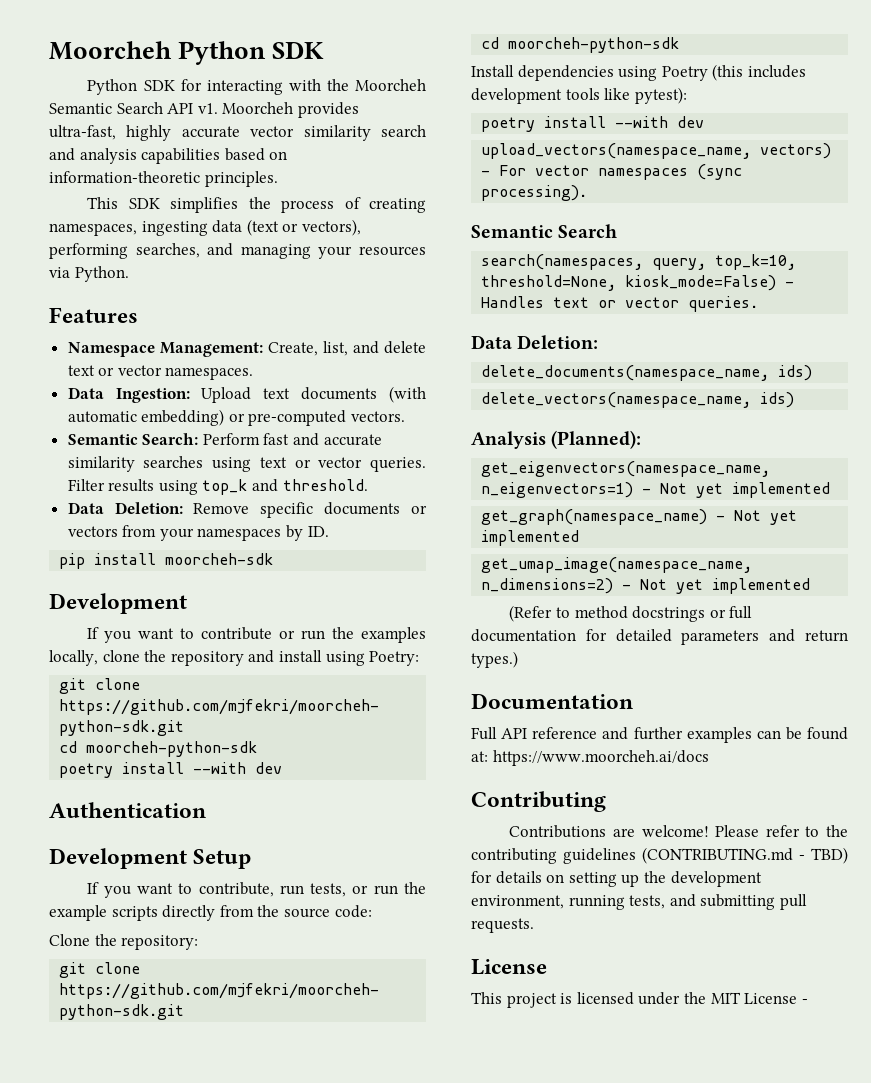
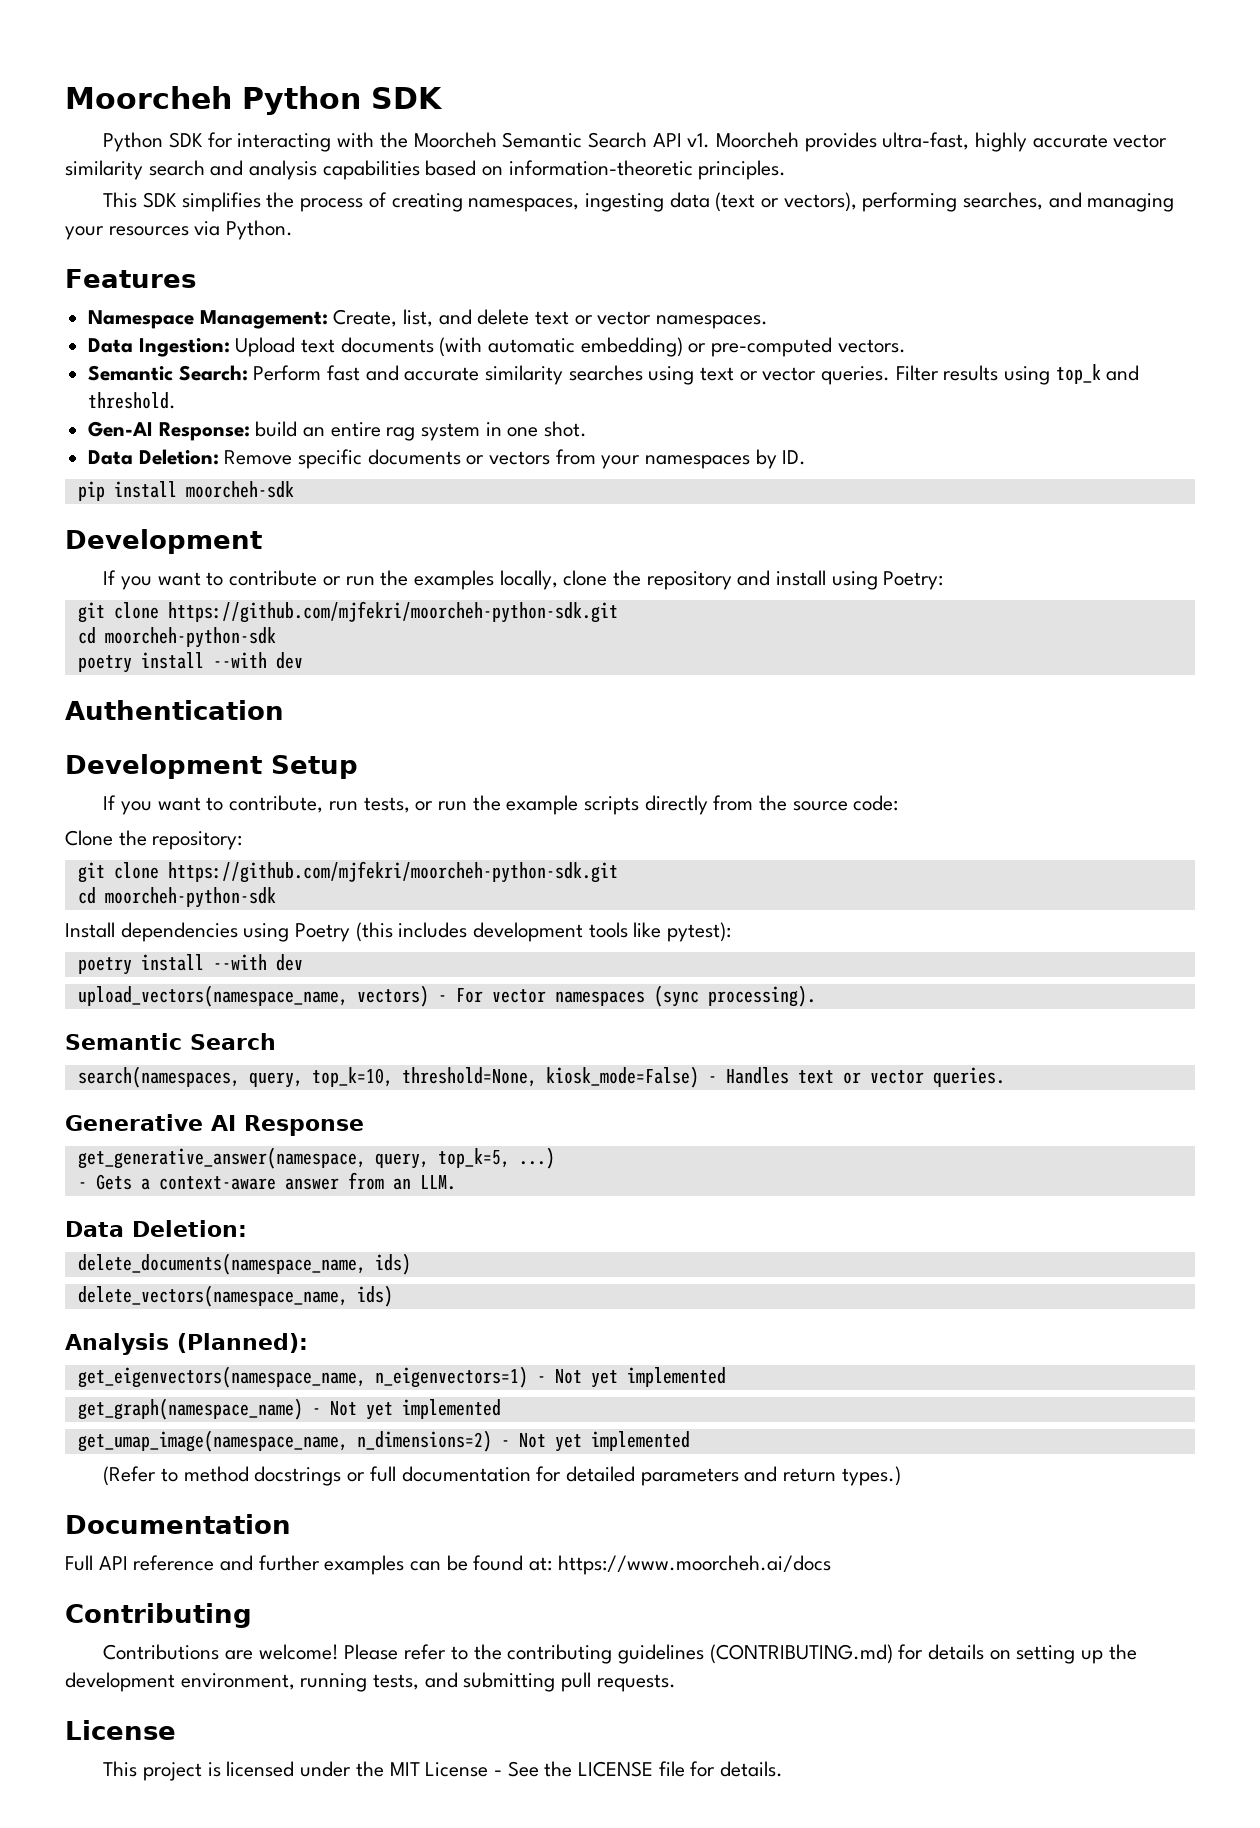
+ Gen-AI Response: build an entire rag system in one shot.
+ Generative AI Response
+ get_generative_answer(namespace, query, top_k=5, ...)
+ - Gets a context-aware answer from an LLM.
- Please refer to the contributing guidelines (CONTRIBUTING.md - TBD) for details on setting up the development environment, running tests, and submitting pull requests.
+ Please refer to the contributing guidelines (CONTRIBUTING.md) for details on setting up the development environment, running tests, and submitting pull requests.
- This project is licensed under the MIT License -
+ This project is licensed under the MIT License - See the LICENSE file for details.

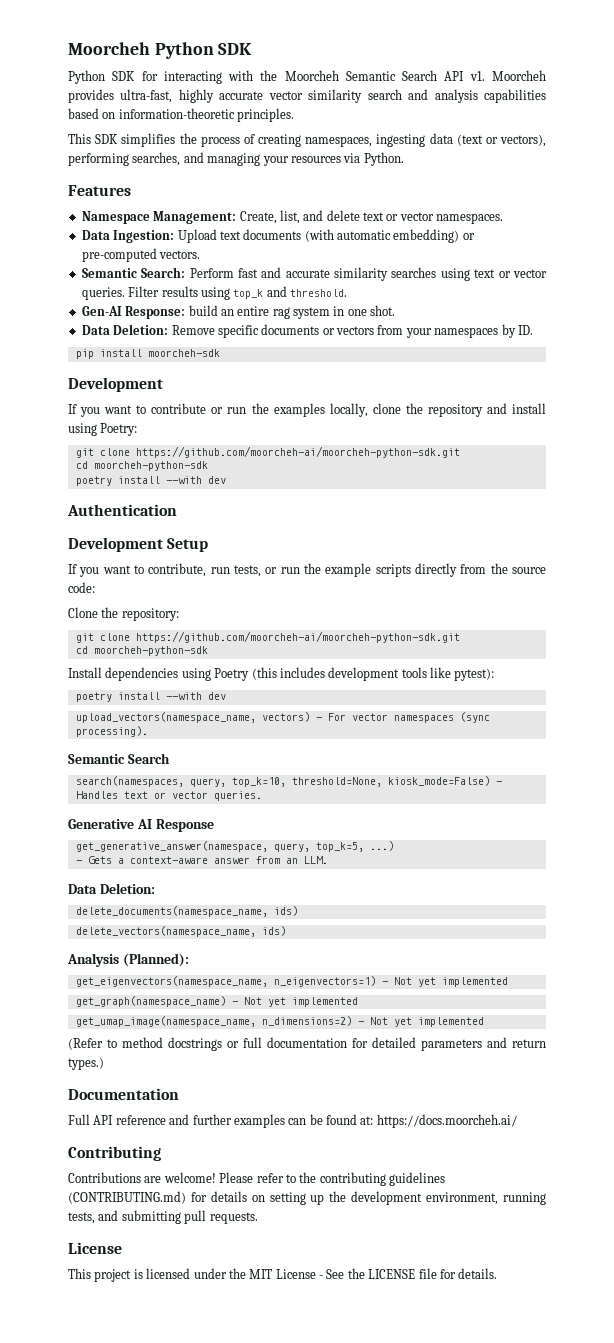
  If you want to contribute or run the examples locally, clone the repository and install using Poetry:
- git clone https://github.com/mjfekri/moorcheh-python-sdk.git
+ git clone https://github.com/moorcheh-ai/moorcheh-python-sdk.git
  Clone the repository:
- git clone https://github.com/mjfekri/moorcheh-python-sdk.git
+ git clone https://github.com/moorcheh-ai/moorcheh-python-sdk.git
- Full API reference and further examples can be found at: https://www.moorcheh.ai/docs
+ Full API reference and further examples can be found at: https://docs.moorcheh.ai/

